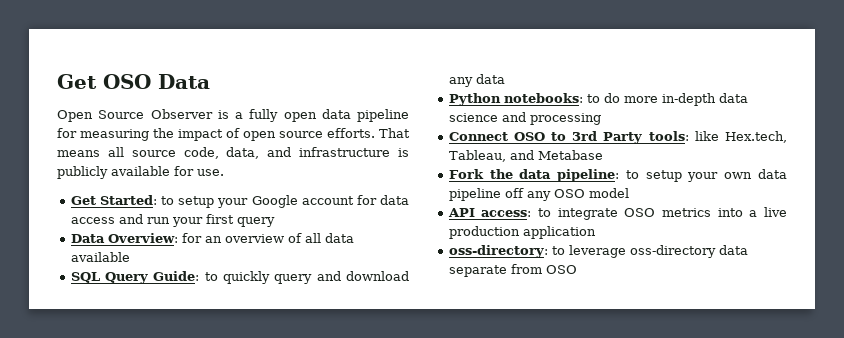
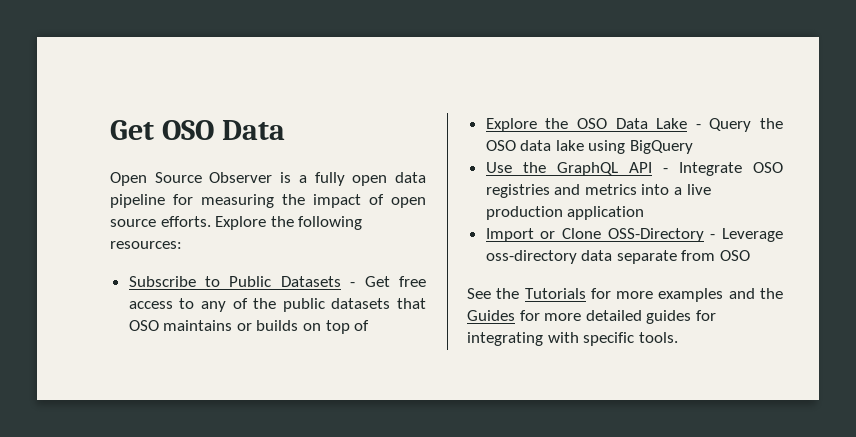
- That means all source code, data, and infrastructure is publicly available for use.
- Get Started: to setup your Google account for data access and run your first query
- Data Overview: for an overview of all data available
- SQL Query Guide: to quickly query and download any data
- Python notebooks: to do more in-depth data science and processing
- Connect OSO to 3rd Party tools: like Hex.tech, Tableau, and Metabase
- Fork the data pipeline: to setup your own data pipeline off any OSO model
- API access: to integrate OSO metrics into a live production application
+ Explore the following resources:
+ Subscribe to Public Datasets - Get free access to any of the public datasets that OSO maintains or builds on top of
+ Explore the OSO Data Lake - Query the OSO data lake using BigQuery
+ Use the GraphQL API - Integrate OSO registries and metrics into a live production application
- oss-directory: to leverage oss-directory data separate from OSO
+ Import or Clone OSS-Directory - Leverage oss-directory data separate from OSO
+ See the Tutorials for more examples and the Guides for more detailed guides for integrating with specific tools.

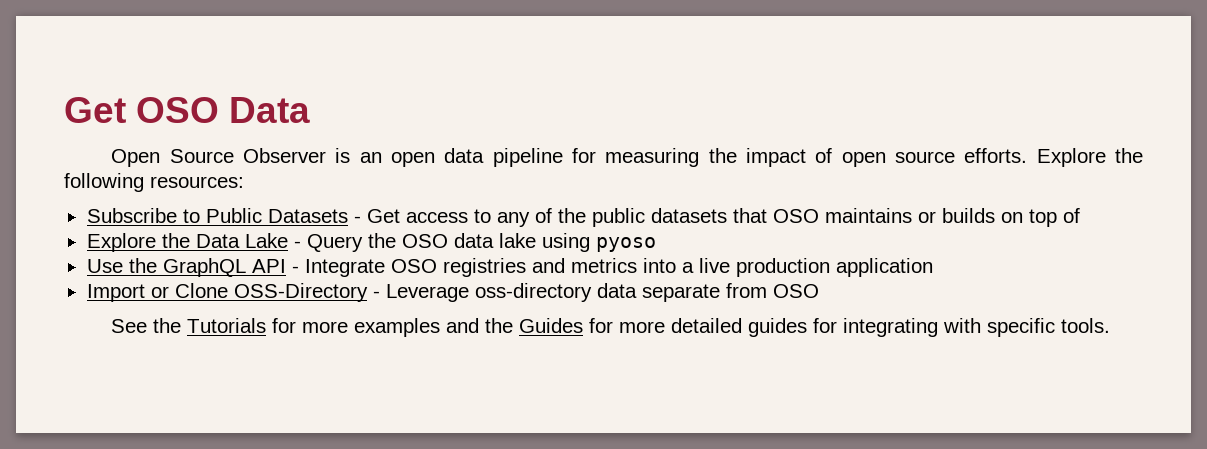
- Open Source Observer is a fully open data pipeline for measuring the impact of open source efforts.
+ Open Source Observer is an open data pipeline for measuring the impact of open source efforts.
- Subscribe to Public Datasets - Get free access to any of the public datasets that OSO maintains or builds on top of
+ Subscribe to Public Datasets - Get access to any of the public datasets that OSO maintains or builds on top of
- Explore the OSO Data Lake - Query the OSO data lake using BigQuery
+ Explore the Data Lake - Query the OSO data lake using pyoso

